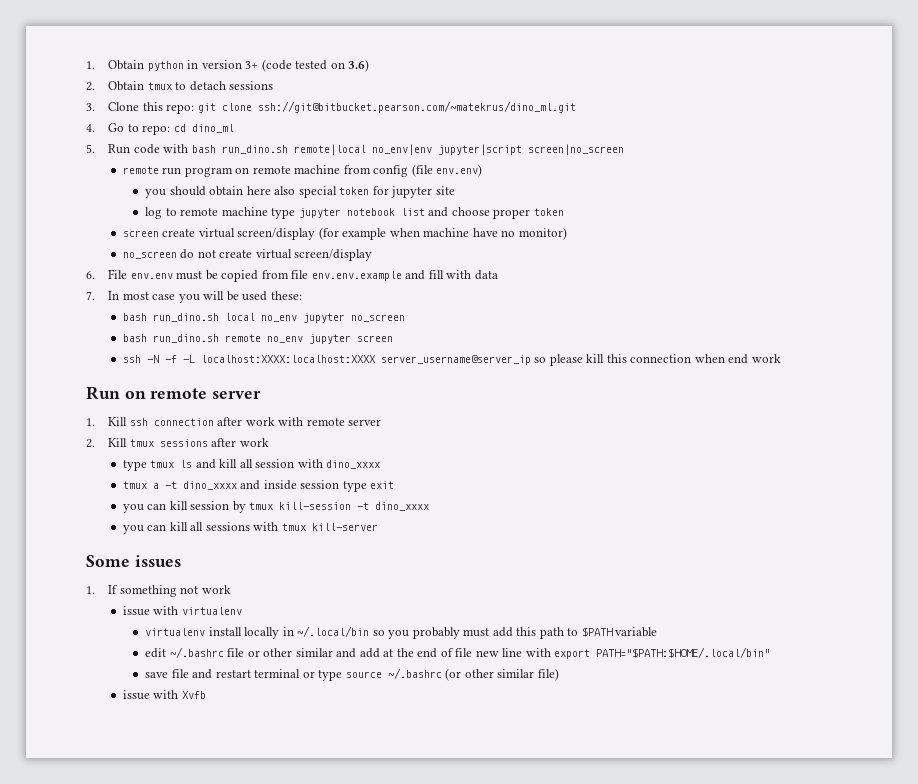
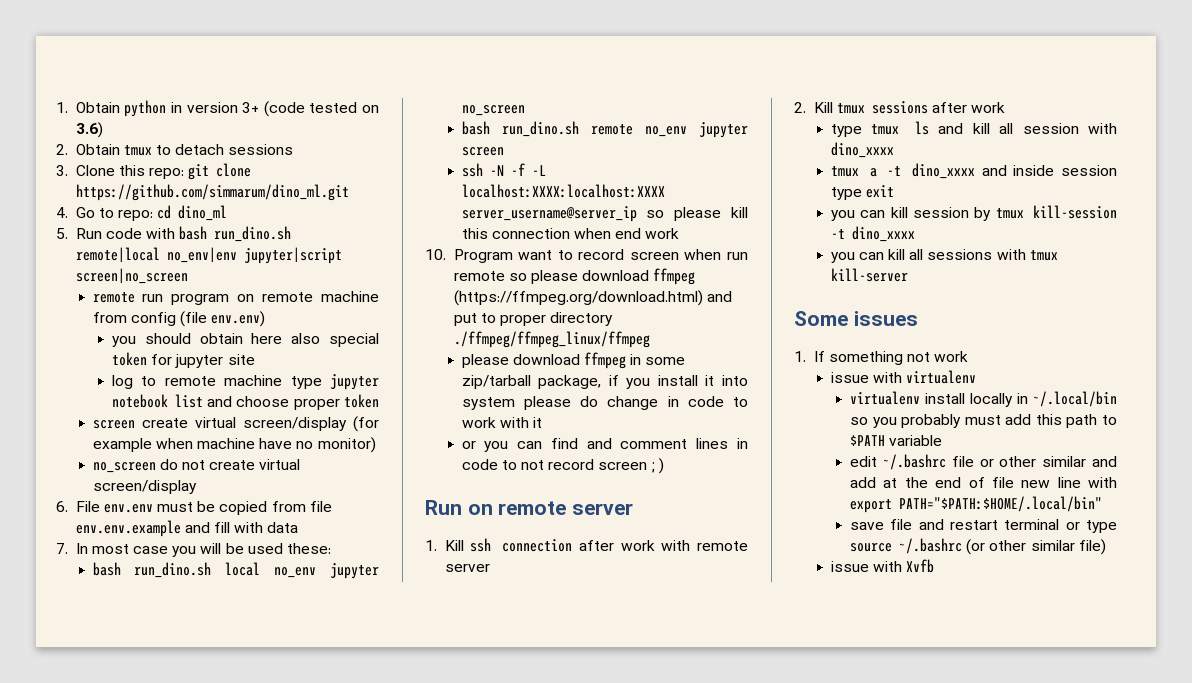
- 3. Clone this repo: git clone ssh://git@bitbucket.pearson.com/~matekrus/dino_ml.git
+ 3. Clone this repo: git clone https://github.com/simmarum/dino_ml.git
+ 10. Program want to record screen when run remote so please download ffmpeg (https://ffmpeg.org/download.html) and put to proper directory ./ffmpeg/ffmpeg_linux/ffmpeg
+ please download ffmpeg in some zip/tarball package, if you install it into system please do change in code to work with it
+ or you can find and comment lines in code to not record screen ; )

